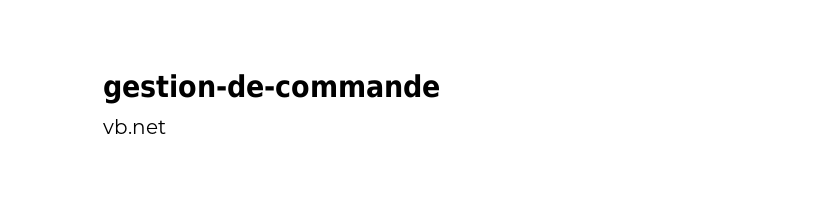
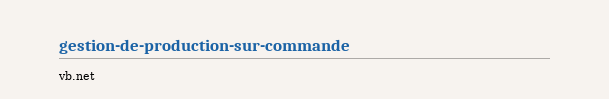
- gestion-de-commande
+ gestion-de-production-sur-commande

